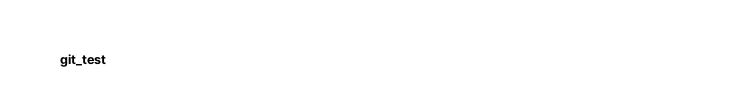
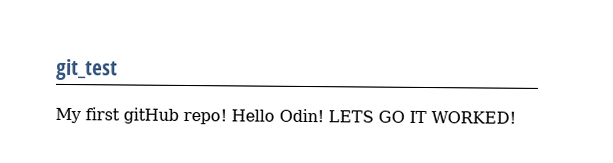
+ My first gitHub repo! Hello Odin! LETS GO IT WORKED!

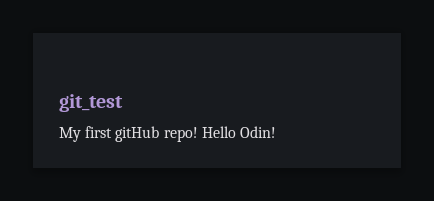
- LETS GO IT WORKED!

